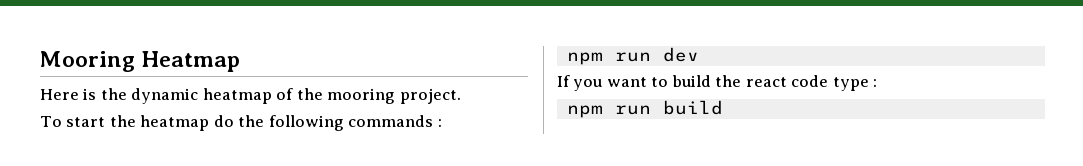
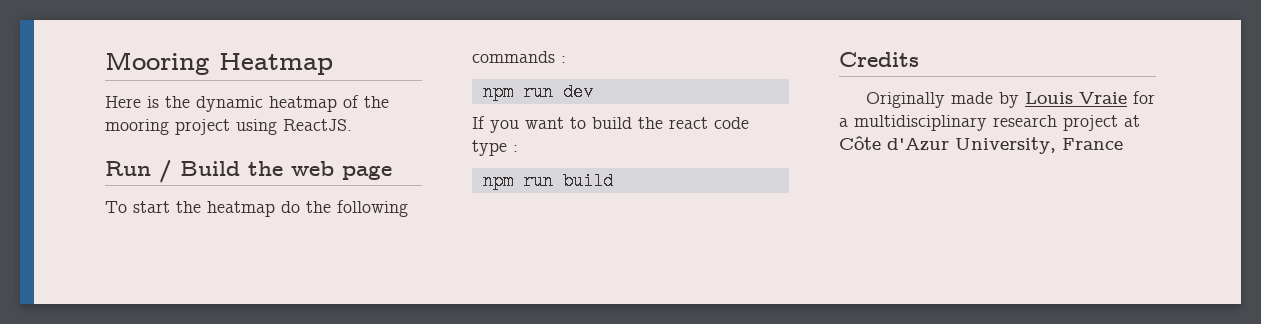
- Here is the dynamic heatmap of the mooring project.
+ Here is the dynamic heatmap of the mooring project using ReactJS.
+ Run / Build the web page
+ Credits
+ Originally made by Louis Vraie for a multidisciplinary research project at Côte d'Azur University, France

